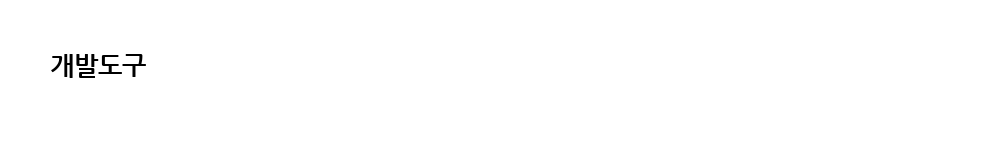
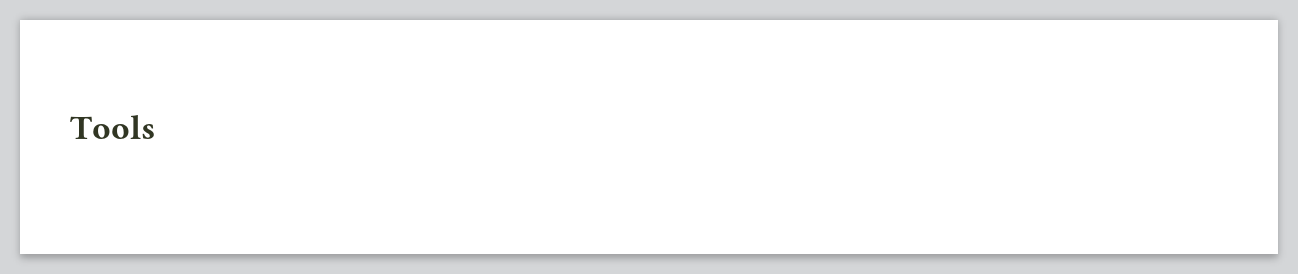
- 개발도구
+ Tools

